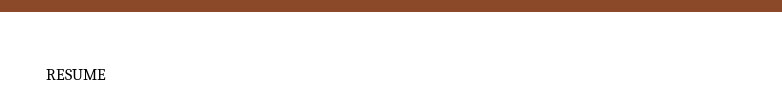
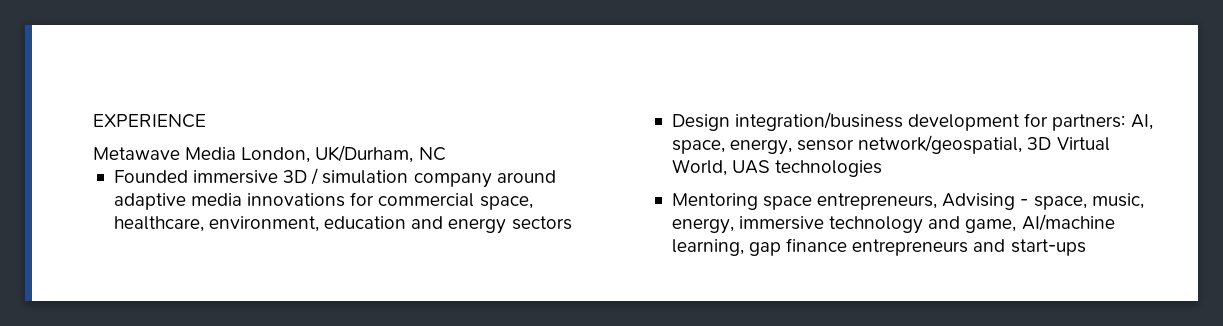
- RESUME
+ EXPERIENCE
+ Metawave Media London, UK/Durham, NC
+ Founded immersive 3D / simulation company around adaptive media innovations for commercial space, healthcare, environment, education and energy sectors
+ Design integration/business development for partners: AI, space, energy, sensor network/geospatial, 3D Virtual World, UAS technologies
+ Mentoring space entrepreneurs, Advising - space, music, energy, immersive technology and game, AI/machine learning, gap finance entrepreneurs and start-ups

